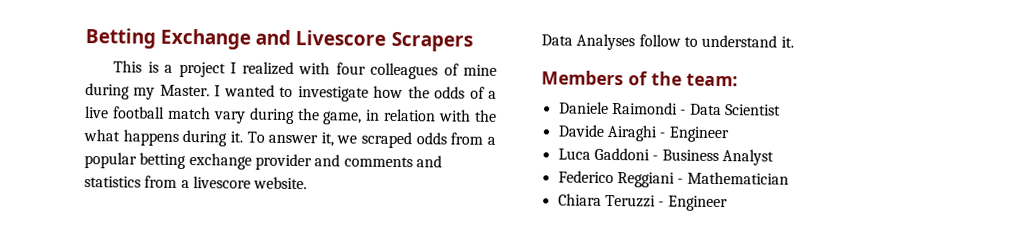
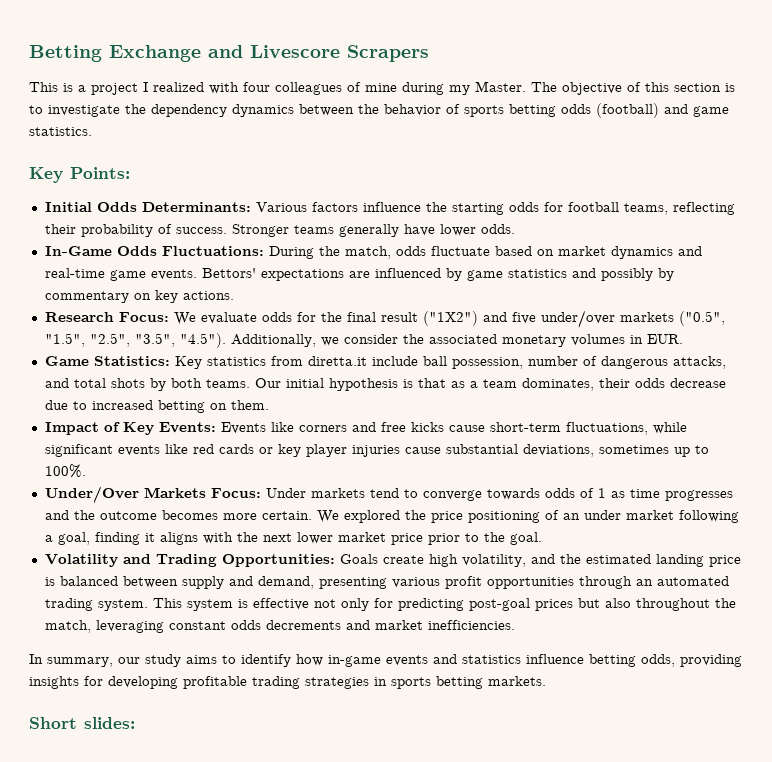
- I wanted to investigate how the odds of a live football match vary during the game, in relation with the what happens during it. To answer it, we scraped odds from a popular betting exchange provider and comments and statistics from a livescore website.
- Data Analyses follow to understand it.
- Members of the team:
- Daniele Raimondi - Data Scientist
- Davide Airaghi - Engineer
- Luca Gaddoni - Business Analyst
- Federico Reggiani - Mathematician
- Chiara Teruzzi - Engineer
+ The objective of this section is to investigate the dependency dynamics between the behavior of sports betting odds (football) and game statistics.
+ Key Points:
+ Initial Odds Determinants: Various factors influence the starting odds for football teams, reflecting their probability of success. Stronger teams generally have lower odds.
+ In-Game Odds Fluctuations: During the match, odds fluctuate based on market dynamics and real-time game events. Bettors' expectations are influenced by game statistics and possibly by commentary on key actions.
+ Research Focus: We evaluate odds for the final result ("1X2") and five under/over markets ("0.5", "1.5", "2.5", "3.5", "4.5"). Additionally, we consider the associated monetary volumes in EUR.
+ Game Statistics: Key statistics from diretta.it include ball possession, number of dangerous attacks, and total shots by both teams. Our initial hypothesis is that as a team dominates, their odds decrease due to increased betting on them.
+ Impact of Key Events: Events like corners and free kicks cause short-term fluctuations, while significant events like red cards or key player injuries cause substantial deviations, sometimes up to 100%.
+ Under/Over Markets Focus: Under markets tend to converge towards odds of 1 as time progresses and the outcome becomes more certain. We explored the price positioning of an under market following a goal, finding it aligns with the next lower market price prior to the goal.
+ Volatility and Trading Opportunities: Goals create high volatility, and the estimated landing price is balanced between supply and demand, presenting various profit opportunities through an automated trading system. This system is effective not only for predicting post-goal prices but also throughout the match, leveraging constant odds decrements and market inefficiencies.
+ In summary, our study aims to identify how in-game events and statistics influence betting odds, providing insights for developing profitable trading strategies in sports betting markets.
+ Short slides:

